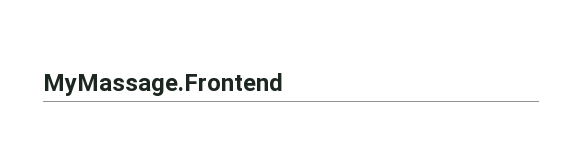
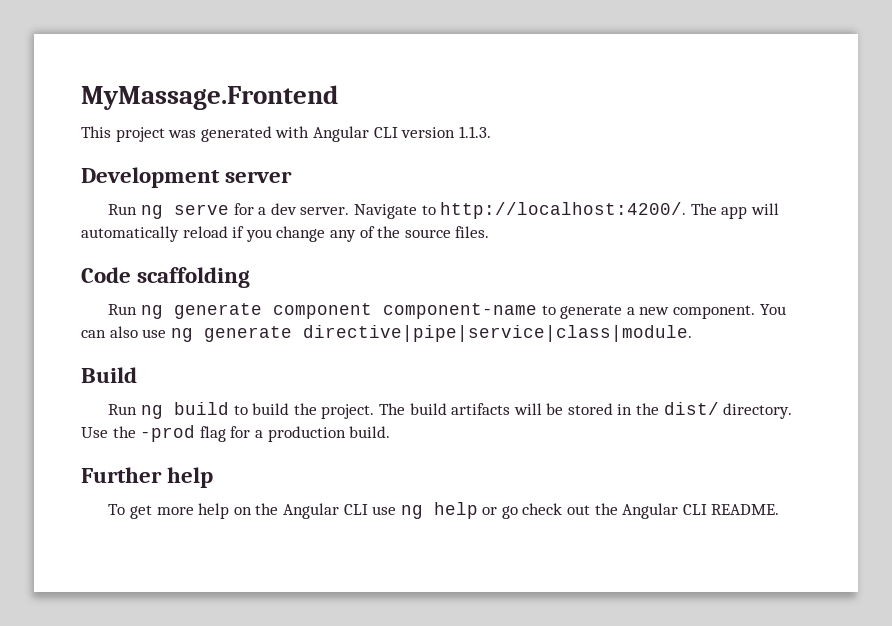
+ This project was generated with Angular CLI version 1.1.3.
+ Development server
+ Run ng serve for a dev server. Navigate to http://localhost:4200/. The app will automatically reload if you change any of the source files.
+ Code scaffolding
+ Run ng generate component component-name to generate a new component. You can also use ng generate directive|pipe|service|class|module.
+ Build
+ Run ng build to build the project. The build artifacts will be stored in the dist/ directory. Use the -prod flag for a production build.
+ Further help
+ To get more help on the Angular CLI use ng help or go check out the Angular CLI README.

